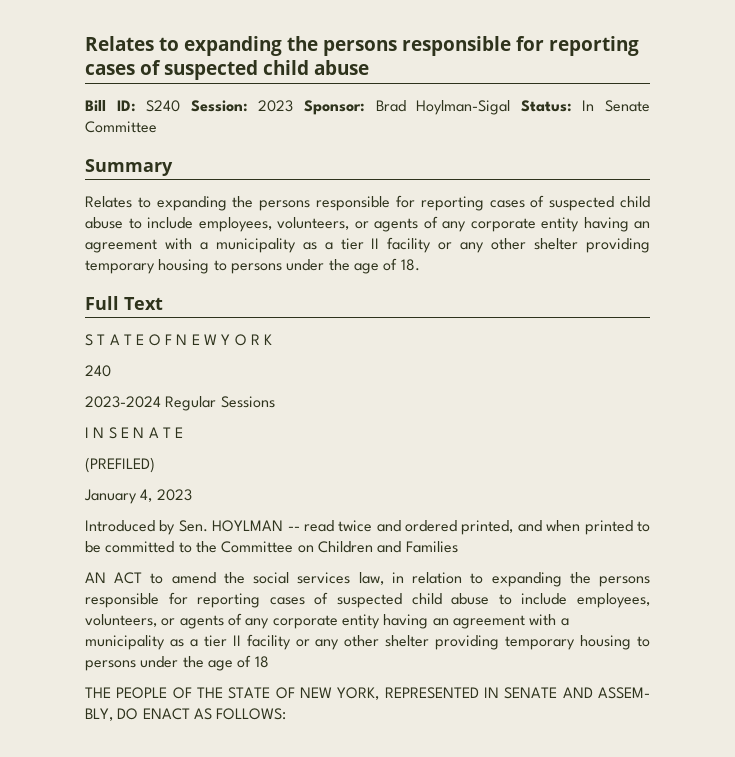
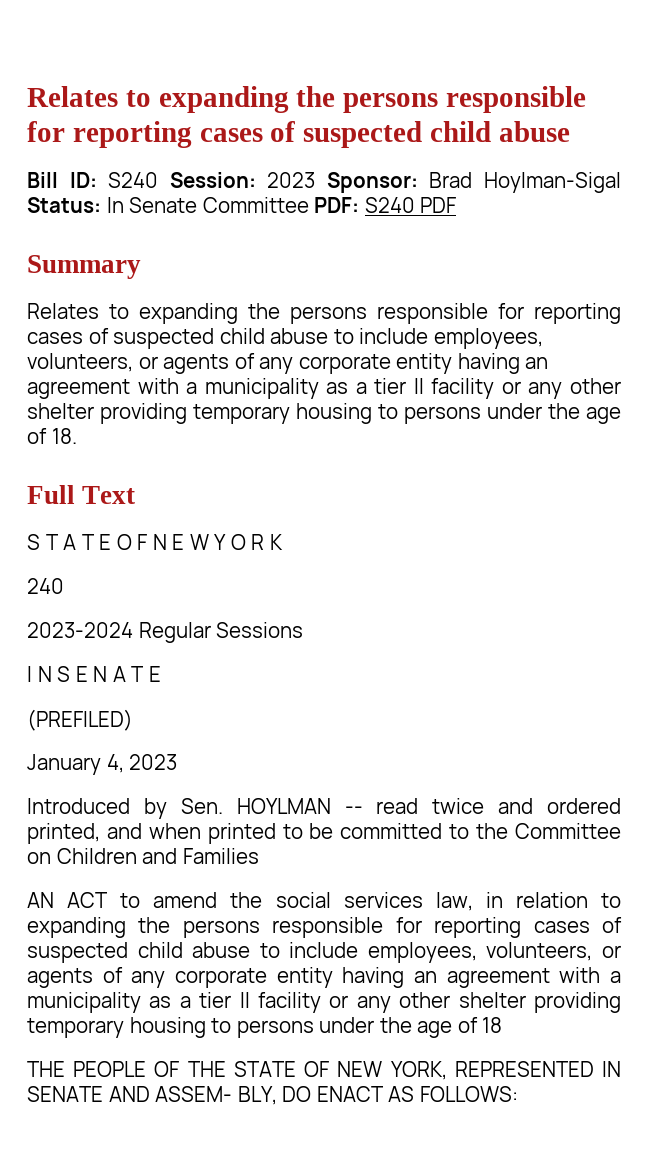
- Bill ID: S240 Session: 2023 Sponsor: Brad Hoylman-Sigal Status: In Senate Committee
+ Bill ID: S240 Session: 2023 Sponsor: Brad Hoylman-Sigal Status: In Senate Committee PDF: S240 PDF

